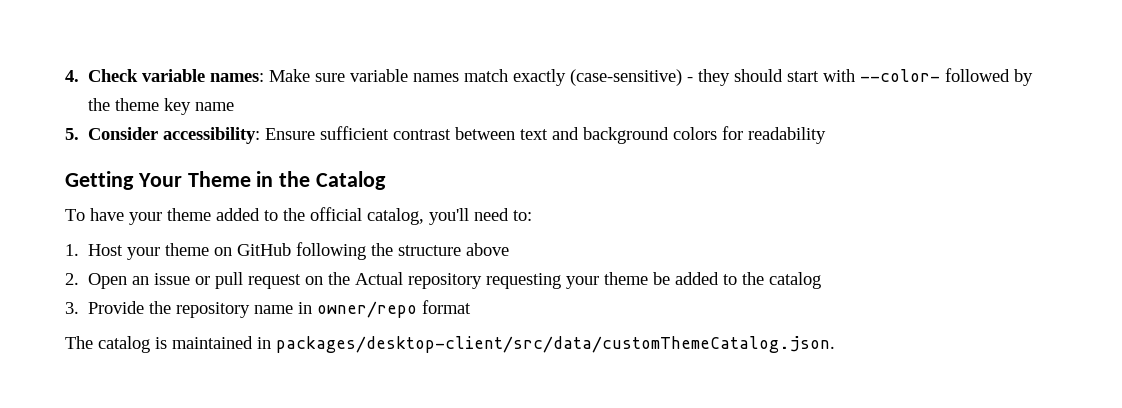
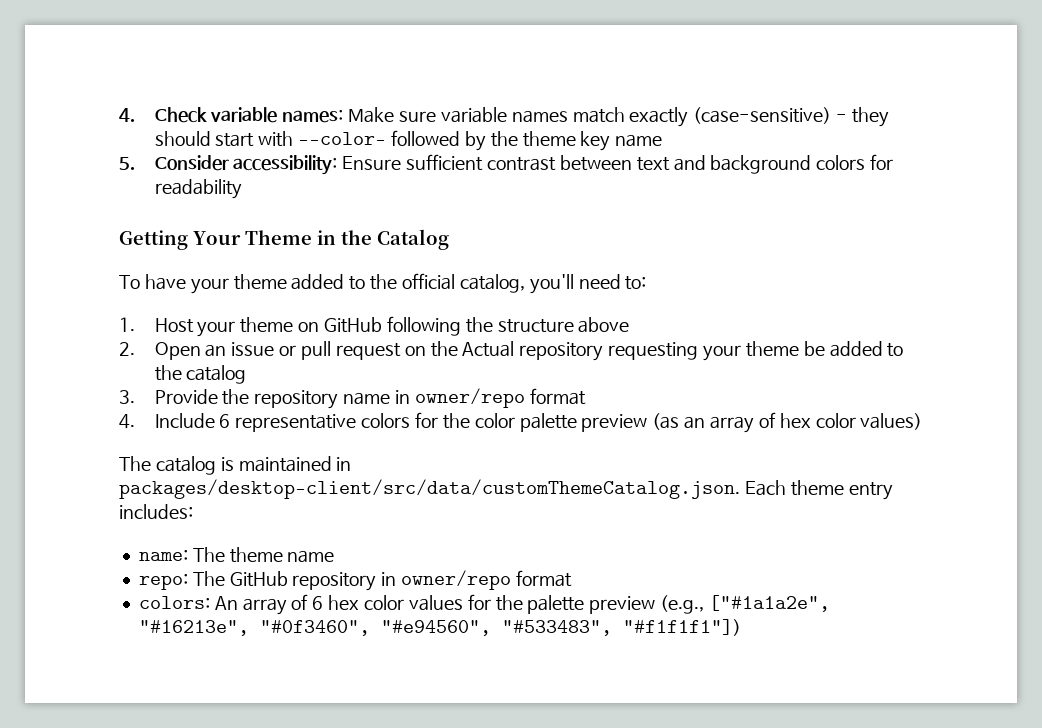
+ 4. Include 6 representative colors for the color palette preview (as an array of hex color values)
- The catalog is maintained in packages/desktop-client/src/data/customThemeCatalog.json.
+ The catalog is maintained in packages/desktop-client/src/data/customThemeCatalog.json. Each theme entry includes:
+ name: The theme name
+ repo: The GitHub repository in owner/repo format
+ colors: An array of 6 hex color values for the palette preview (e.g., ["#1a1a2e", "#16213e", "#0f3460", "#e94560", "#533483", "#f1f1f1"])

